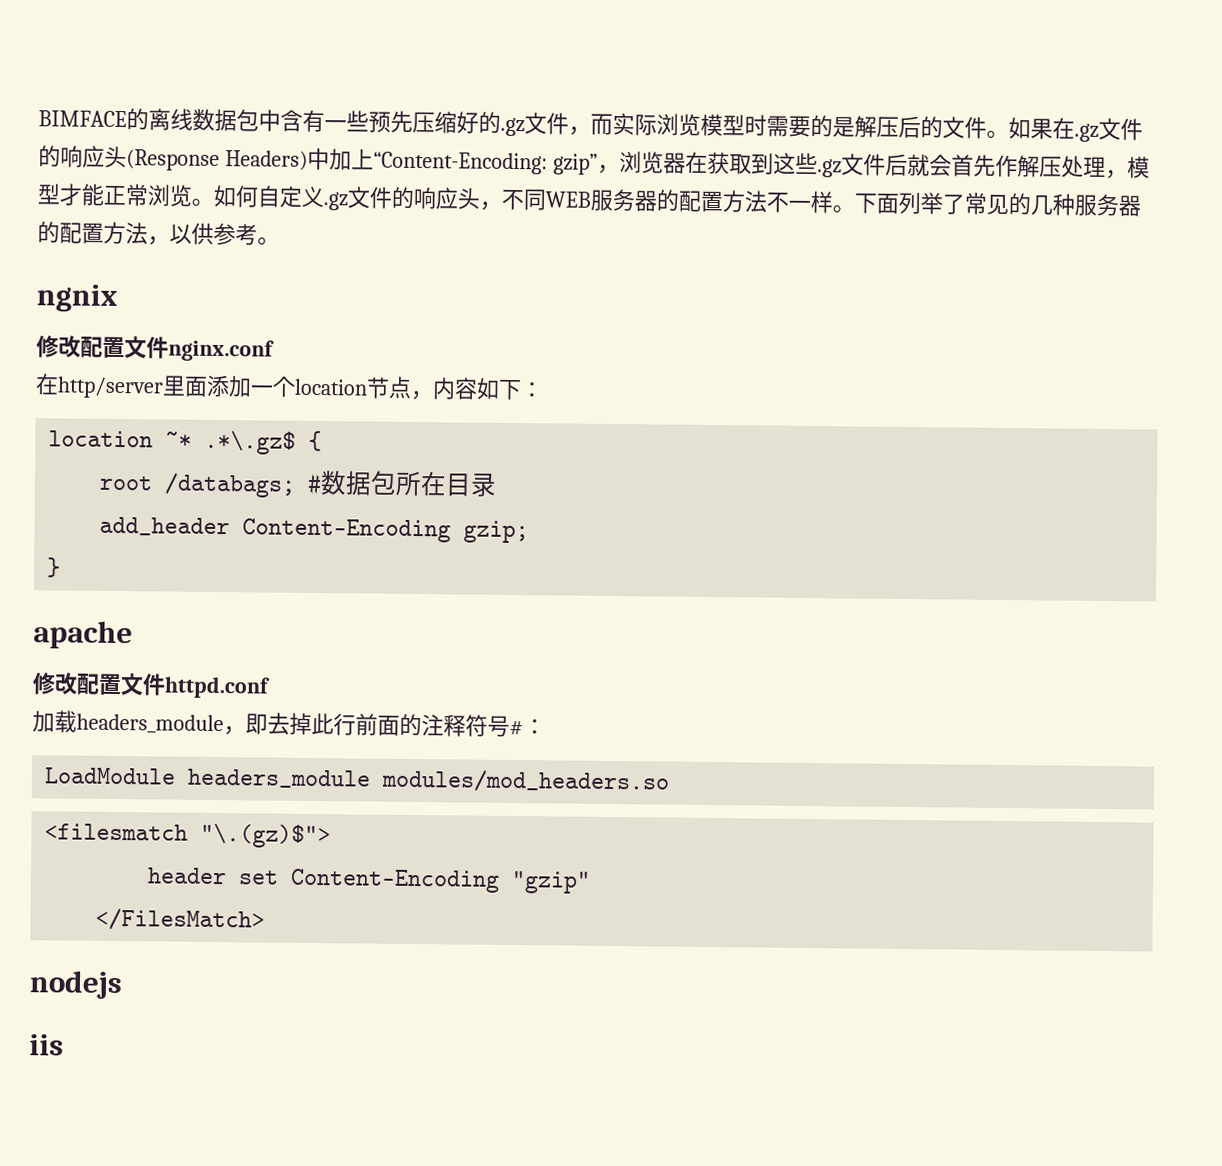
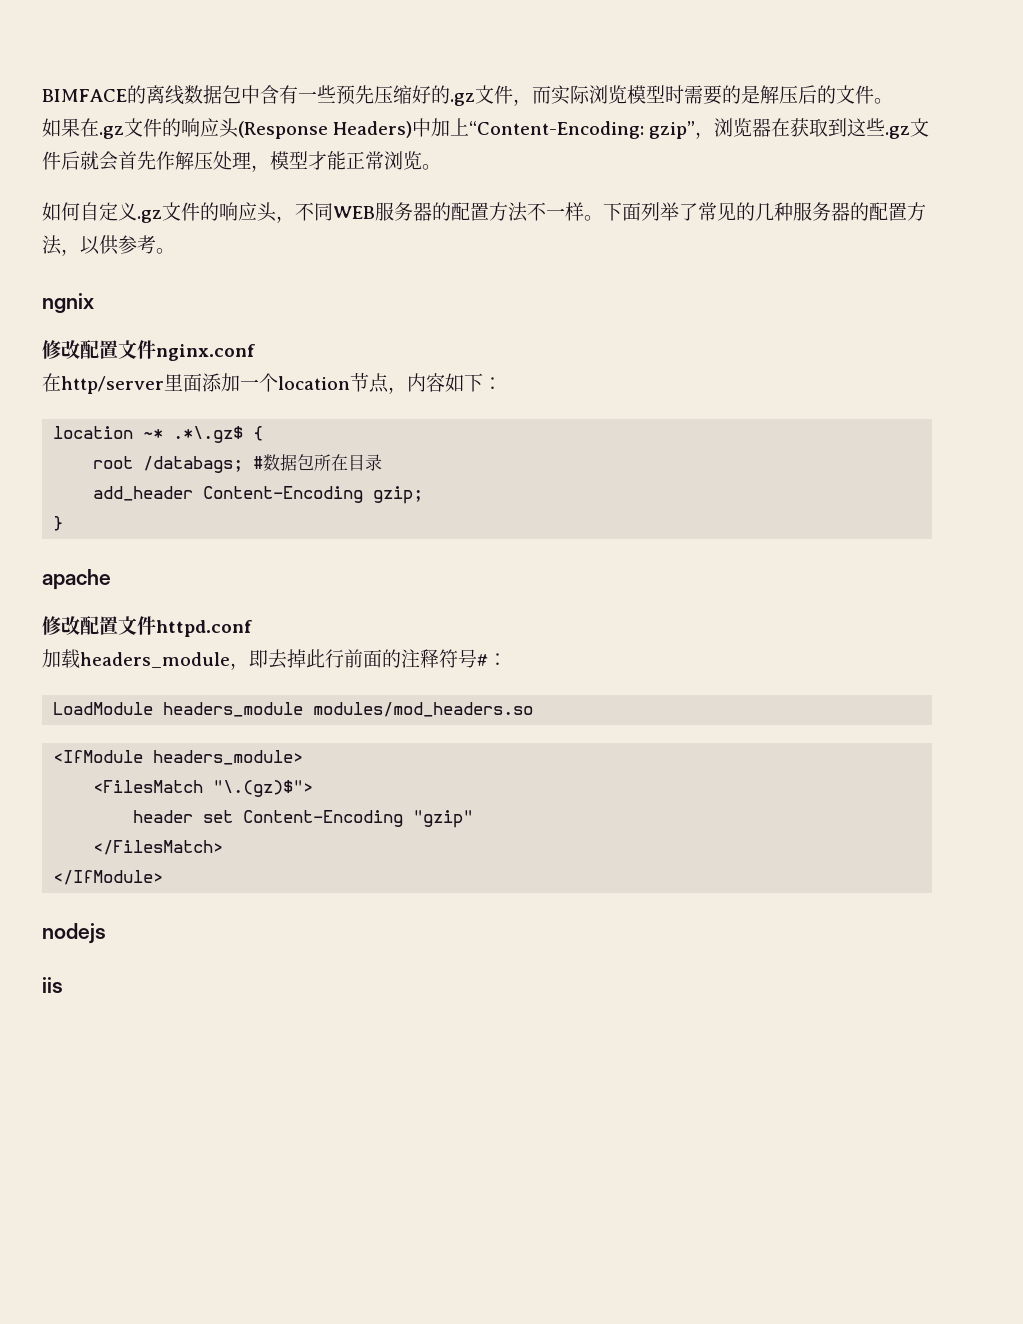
- BIMFACE的离线数据包中含有一些预先压缩好的.gz文件，而实际浏览模型时需要的是解压后的文件。如果在.gz文件的响应头(Response Headers)中加上“Content-Encoding:
+ BIMFACE的离线数据包中含有一些预先压缩好的.gz文件，而实际浏览模型时需要的是解压后的文件。
+ 如果在.gz文件的响应头(Response Headers)中加上“Content-Encoding:
- gzip”，浏览器在获取到这些.gz文件后就会首先作解压处理，模型才能正常浏览。如何自定义.gz文件的响应头，不同WEB服务器的配置方法不一样。
+ gzip”，浏览器在获取到这些.gz文件后就会首先作解压处理，模型才能正常浏览。
+ 如何自定义.gz文件的响应头，不同WEB服务器的配置方法不一样。
- <filesmatch "\.(gz)$">
+ <IfModule headers_module>
+ <FilesMatch "\.(gz)$">
+ </IfModule>

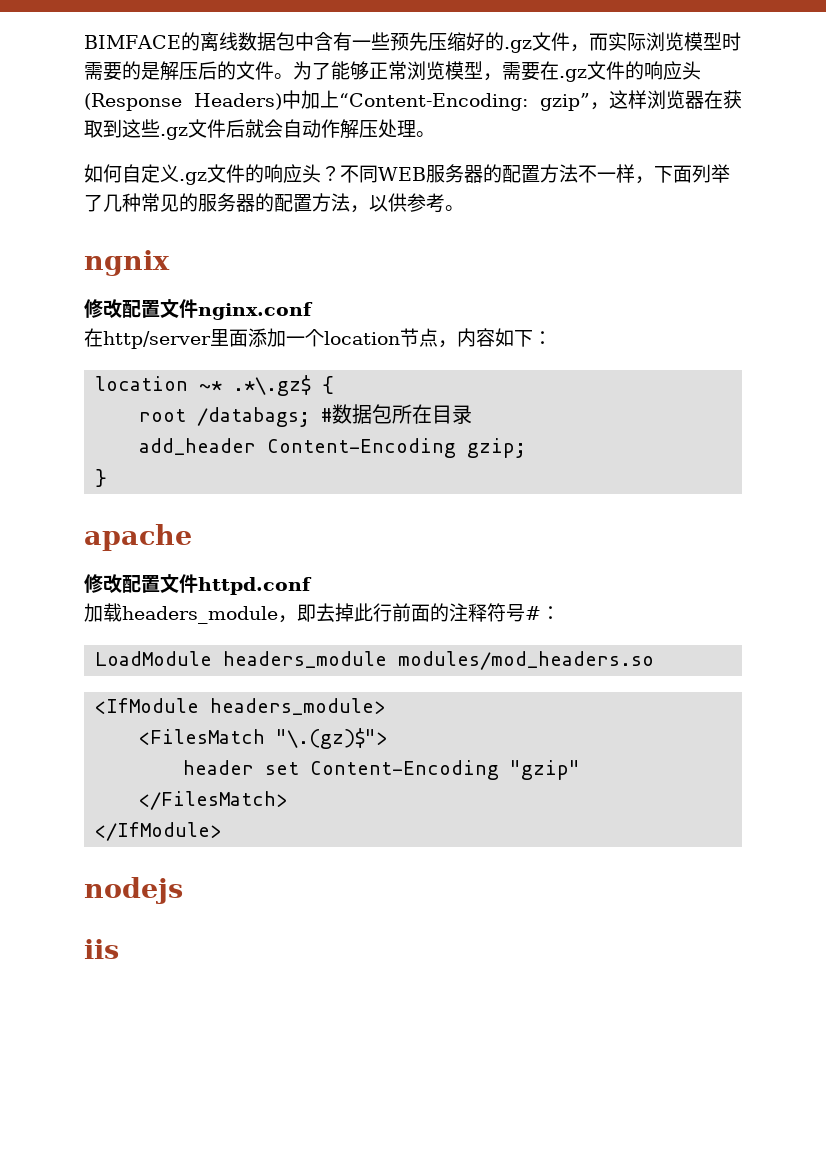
- BIMFACE的离线数据包中含有一些预先压缩好的.gz文件，而实际浏览模型时需要的是解压后的文件。
- 如果在.gz文件的响应头(Response Headers)中加上“Content-Encoding: gzip”，浏览器在获取到这些.gz文件后就会首先作解压处理，模型才能正常浏览。
+ BIMFACE的离线数据包中含有一些预先压缩好的.gz文件，而实际浏览模型时需要的是解压后的文件。为了能够正常浏览模型，需要在.gz文件的响应头(Response Headers)中加上“Content-Encoding: gzip”，这样浏览器在获取到这些.gz文件后就会自动作解压处理。
- 如何自定义.gz文件的响应头，不同WEB服务器的配置方法不一样。下面列举了常见的几种服务器的配置方法，以供参考。
+ 如何自定义.gz文件的响应头？不同WEB服务器的配置方法不一样，下面列举了几种常见的服务器的配置方法，以供参考。

